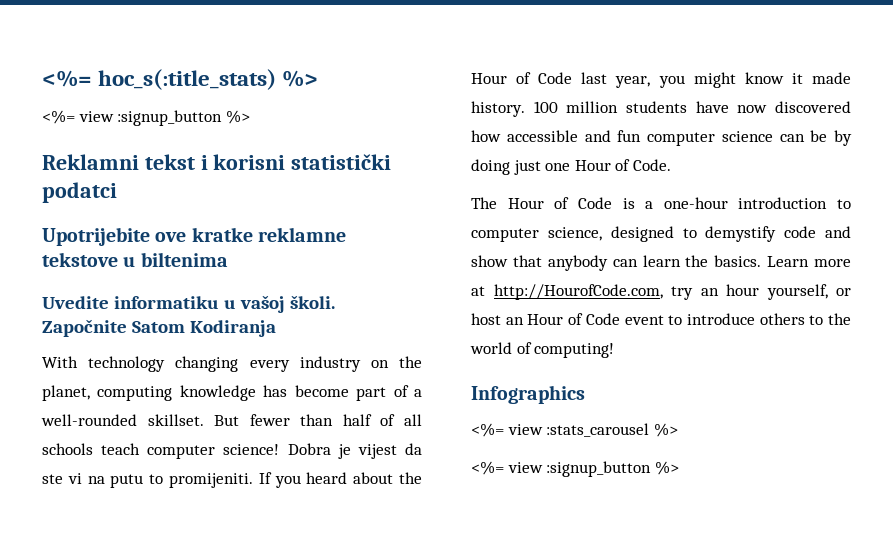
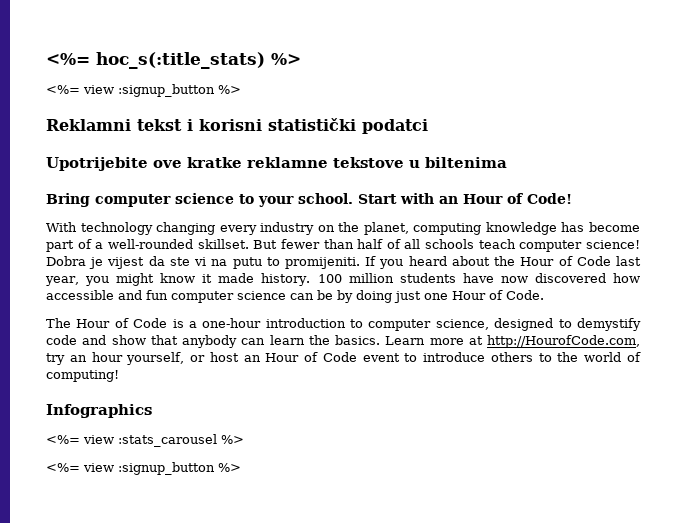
- Uvedite informatiku u vašoj školi. Započnite Satom Kodiranja
+ Bring computer science to your school. Start with an Hour of Code!

